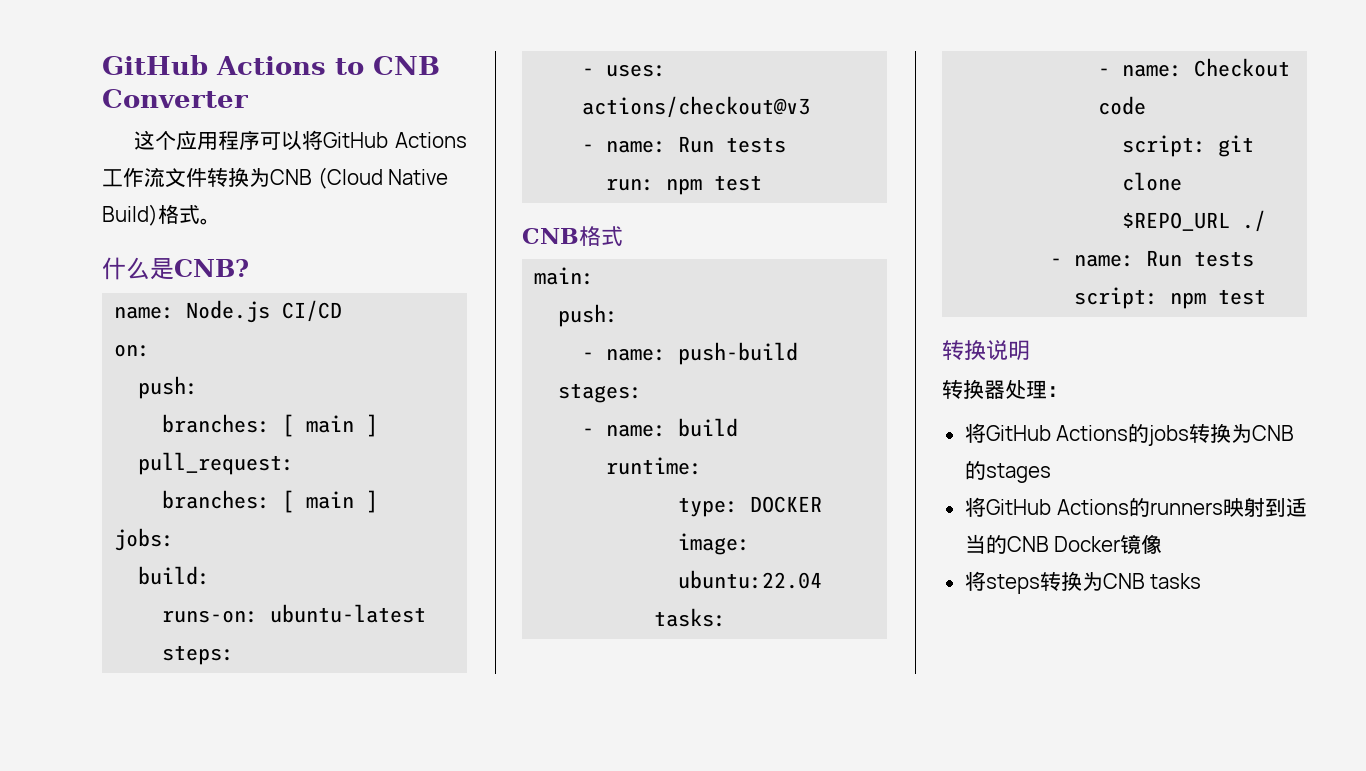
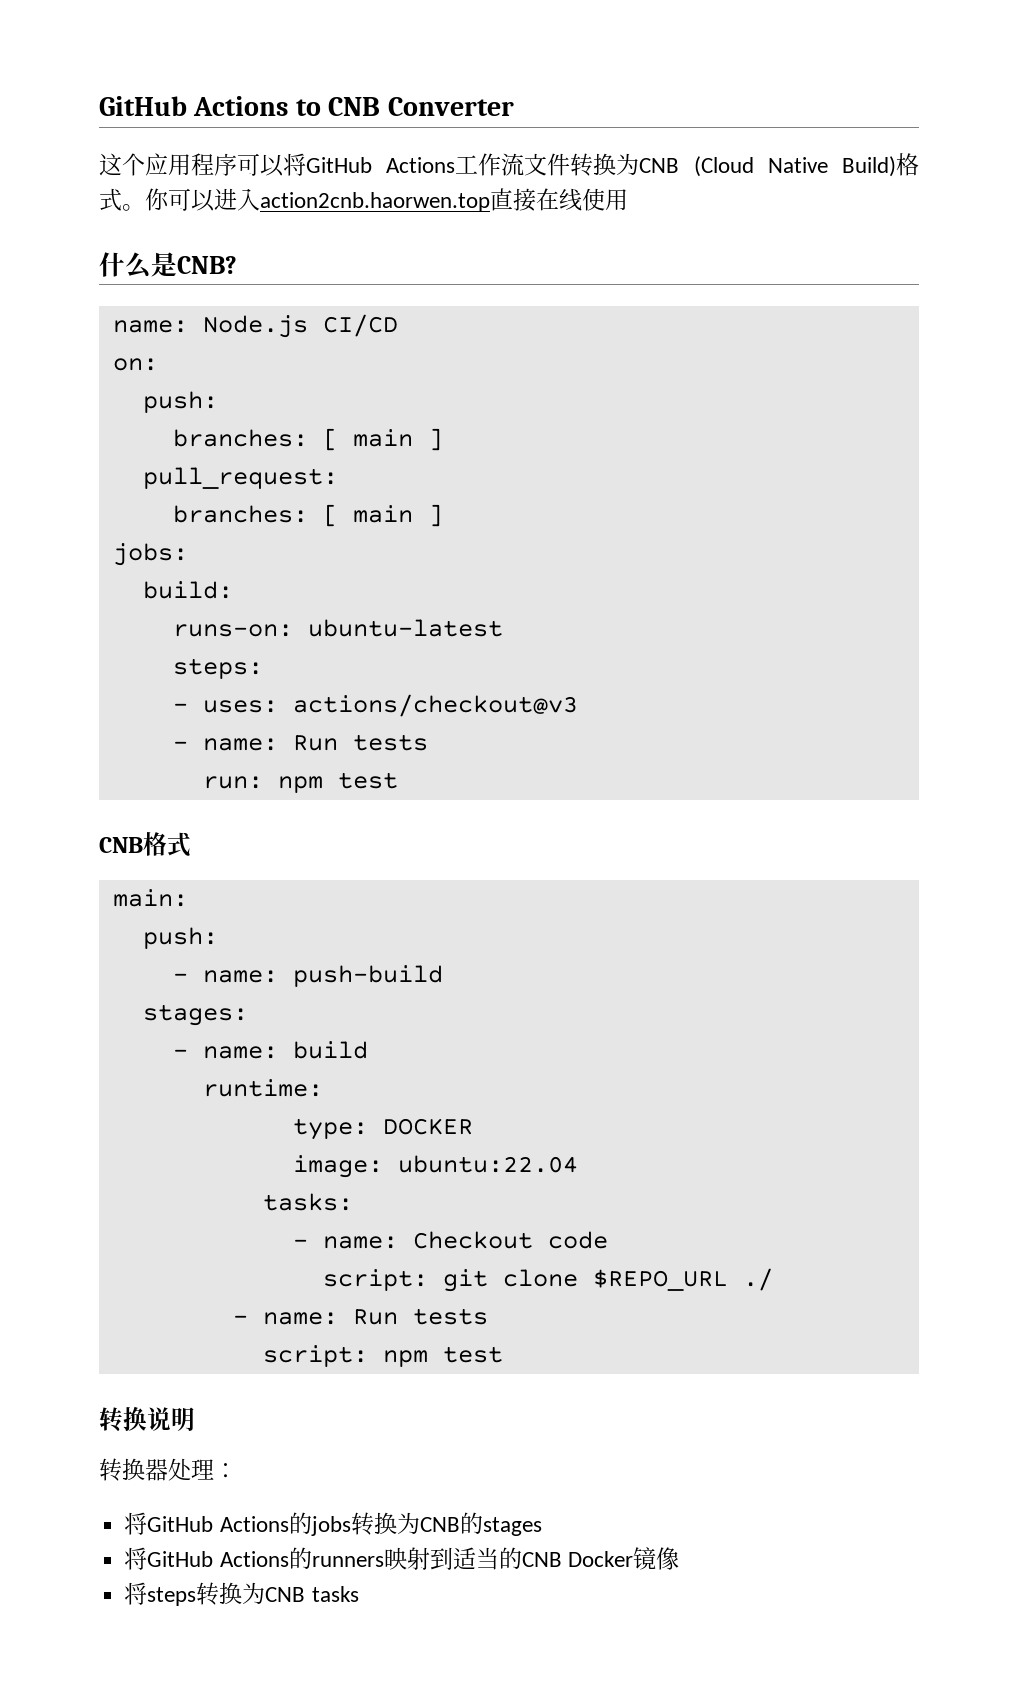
+ 你可以进入action2cnb.haorwen.top直接在线使用

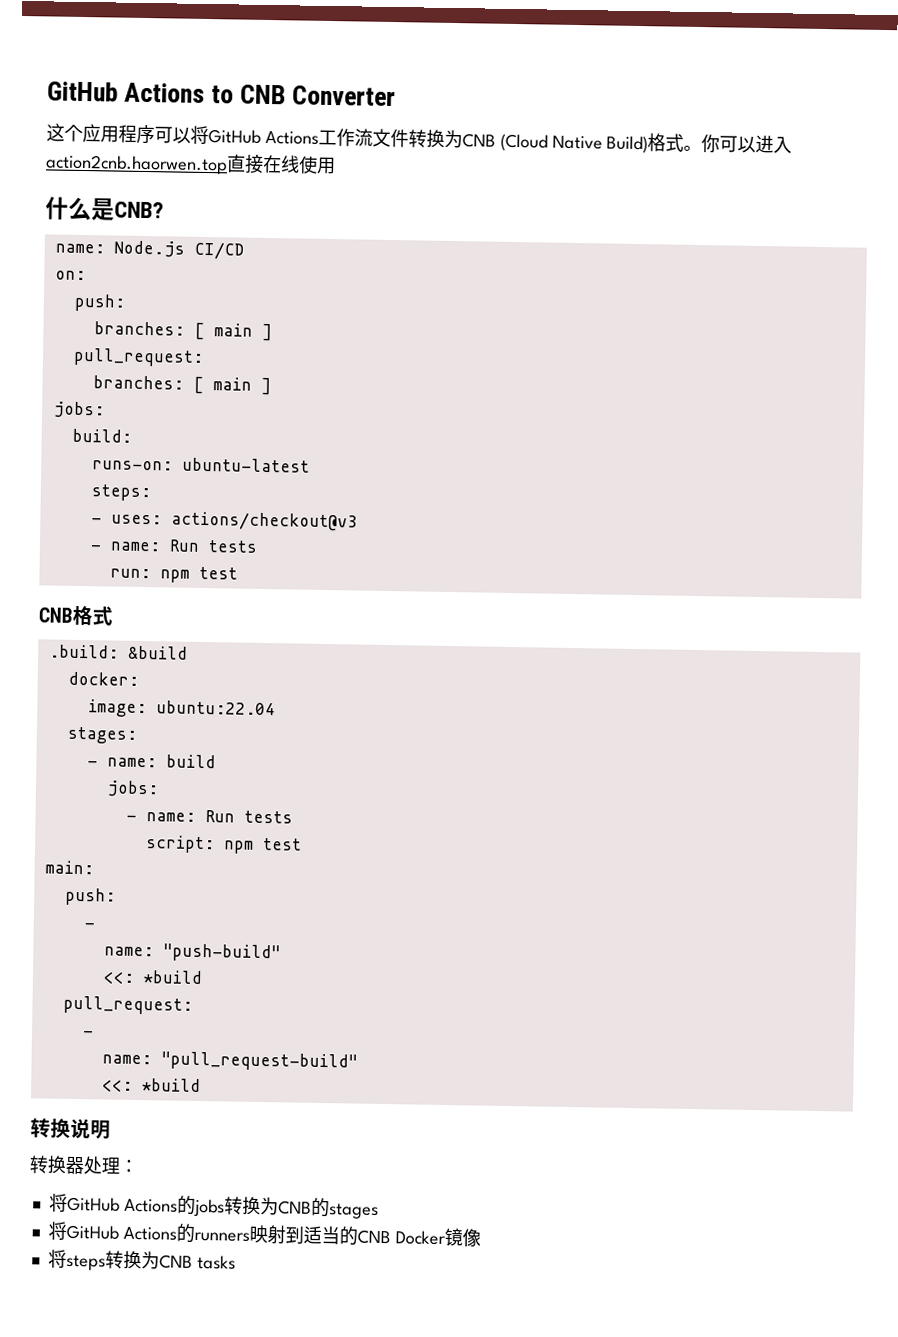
- main:
- push:
- - name: push-build
+ .build: &build
+ docker:
+ image: ubuntu:22.04
  - name: build
- runtime:
- type: DOCKER
- image: ubuntu:22.04
- tasks:
- - name: Checkout code
- script: git clone $REPO_URL ./
+ jobs:
+ main:
+ push:
+ -
+ name: "push-build"
+ <<: *build
+ pull_request:
+ -
+ name: "pull_request-build"
+ <<: *build

